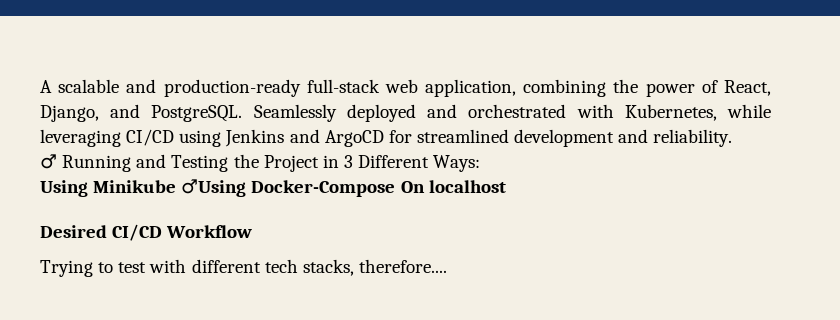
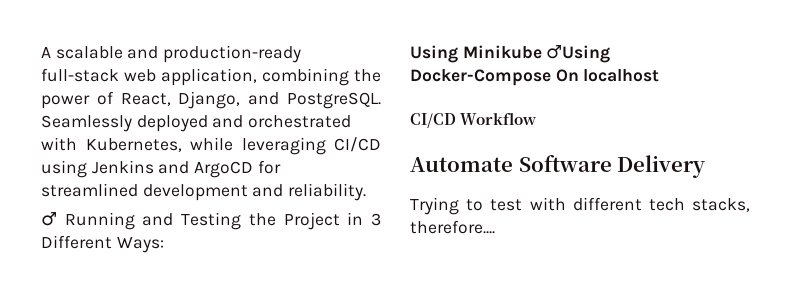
- Desired CI/CD Workflow
+ CI/CD Workflow
+ Automate Software Delivery

